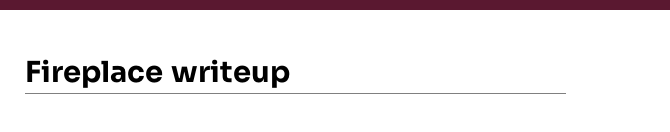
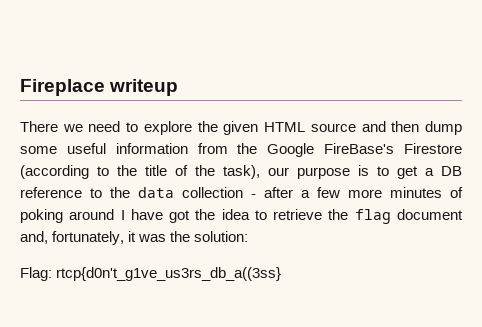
+ There we need to explore the given HTML source and then dump some useful information from the Google FireBase's Firestore (according to the title of the task), our purpose is to get a DB reference to the data collection - after a few more minutes of poking around I have got the idea to retrieve the flag document and, fortunately, it was the solution:
+ Flag: rtcp{d0n't_g1ve_us3rs_db_a((3ss}

